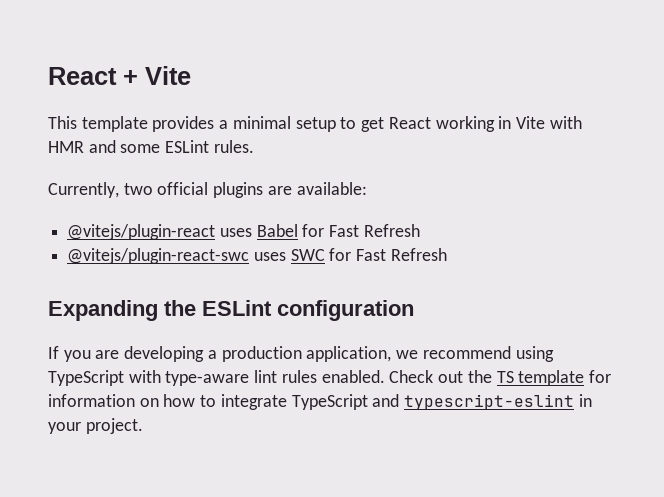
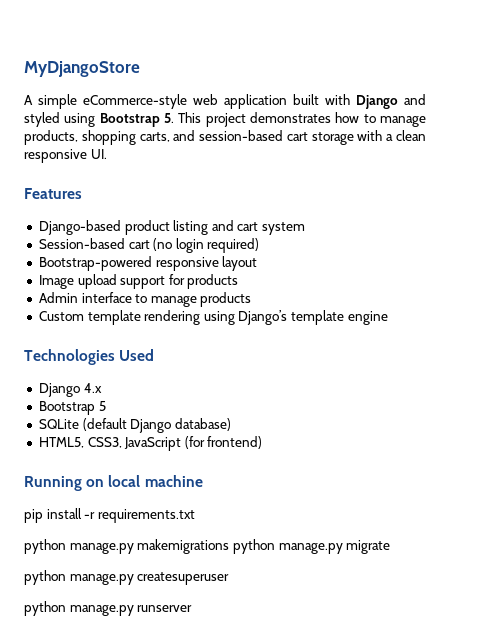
- React + Vite
- This template provides a minimal setup to get React working in Vite with HMR and some ESLint rules.
- Currently, two official plugins are available:
- @vitejs/plugin-react uses Babel for Fast Refresh
- @vitejs/plugin-react-swc uses SWC for Fast Refresh
- Expanding the ESLint configuration
- If you are developing a production application, we recommend using TypeScript with type-aware lint rules enabled. Check out the TS template for information on how to integrate TypeScript and typescript-eslint in your project.
+ MyDjangoStore
+ A simple eCommerce-style web application built with Django and styled using Bootstrap 5. This project demonstrates how to manage products, shopping carts, and session-based cart storage with a clean responsive UI.
+ Features
+ Django-based product listing and cart system
+ Session-based cart (no login required)
+ Bootstrap-powered responsive layout
+ Image upload support for products
+ Admin interface to manage products
+ Custom template rendering using Django’s template engine
+ Technologies Used
+ Django 4.x
+ Bootstrap 5
+ SQLite (default Django database)
+ HTML5, CSS3, JavaScript (for frontend)
+ Running on local machine
+ pip install -r requirements.txt
+ python manage.py makemigrations python manage.py migrate
+ python manage.py createsuperuser
+ python manage.py runserver

